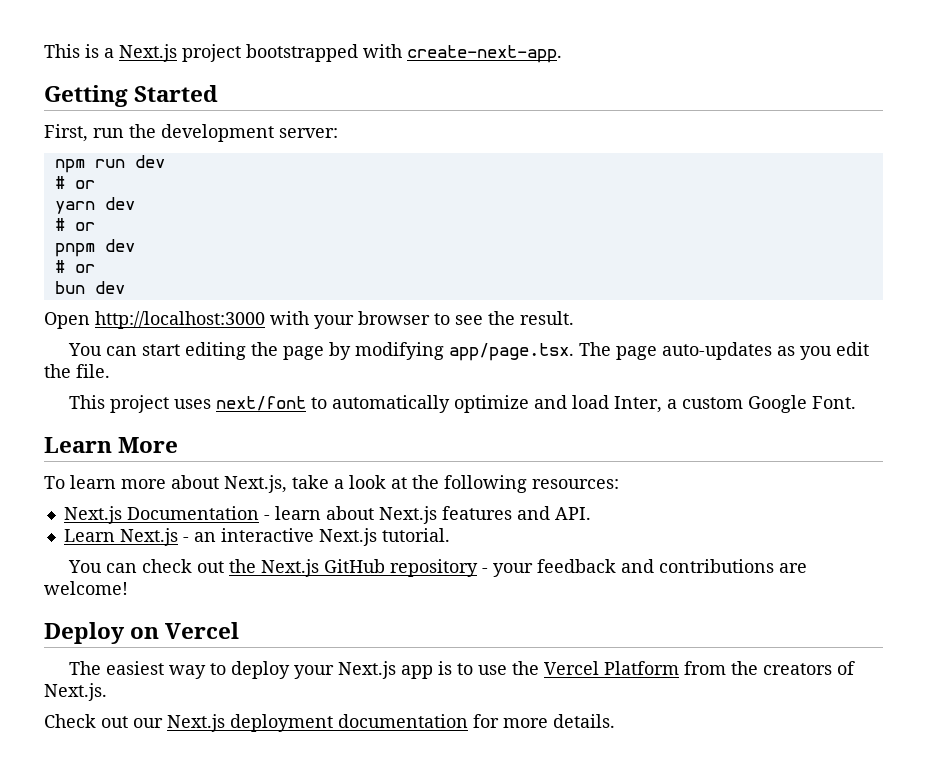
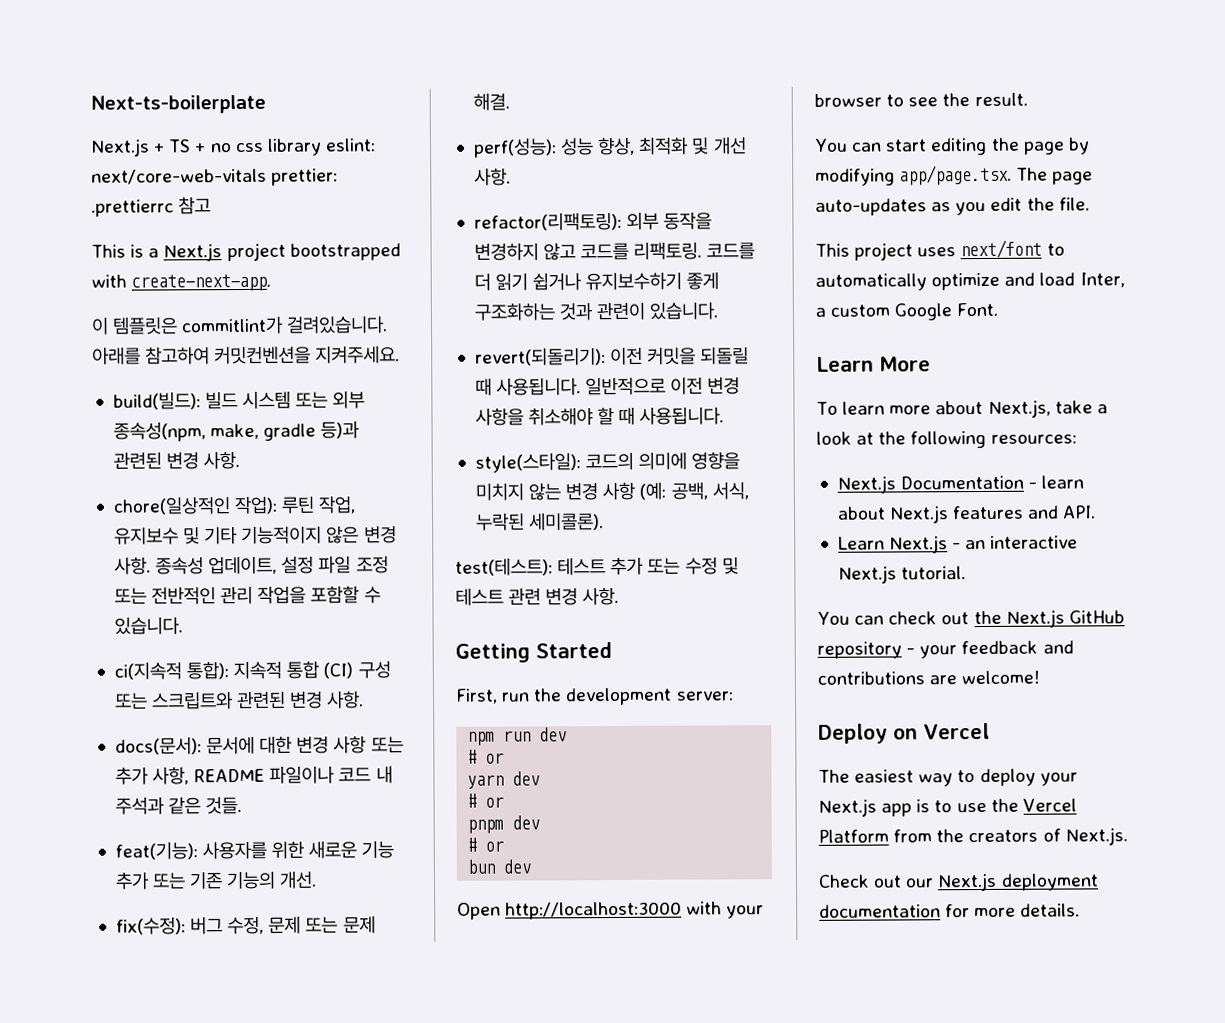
+ Next-ts-boilerplate
+ Next.js + TS + no css library eslint: next/core-web-vitals prettier: .prettierrc 참고
+ 이 템플릿은 commitlint가 걸려있습니다. 아래를 참고하여 커밋컨벤션을 지켜주세요.
+ build(빌드): 빌드 시스템 또는 외부 종속성(npm, make, gradle 등)과 관련된 변경 사항.
+ chore(일상적인 작업): 루틴 작업, 유지보수 및 기타 기능적이지 않은 변경 사항. 종속성 업데이트, 설정 파일 조정 또는 전반적인 관리 작업을 포함할 수 있습니다.
+ ci(지속적 통합): 지속적 통합 (CI) 구성 또는 스크립트와 관련된 변경 사항.
+ docs(문서): 문서에 대한 변경 사항 또는 추가 사항, README 파일이나 코드 내 주석과 같은 것들.
+ feat(기능): 사용자를 위한 새로운 기능 추가 또는 기존 기능의 개선.
+ fix(수정): 버그 수정, 문제 또는 문제 해결.
+ perf(성능): 성능 향상, 최적화 및 개선 사항.
+ refactor(리팩토링): 외부 동작을 변경하지 않고 코드를 리팩토링. 코드를 더 읽기 쉽거나 유지보수하기 좋게 구조화하는 것과 관련이 있습니다.
+ revert(되돌리기): 이전 커밋을 되돌릴 때 사용됩니다. 일반적으로 이전 변경 사항을 취소해야 할 때 사용됩니다.
+ style(스타일): 코드의 의미에 영향을 미치지 않는 변경 사항 (예: 공백, 서식, 누락된 세미콜론).
+ test(테스트): 테스트 추가 또는 수정 및 테스트 관련 변경 사항.

